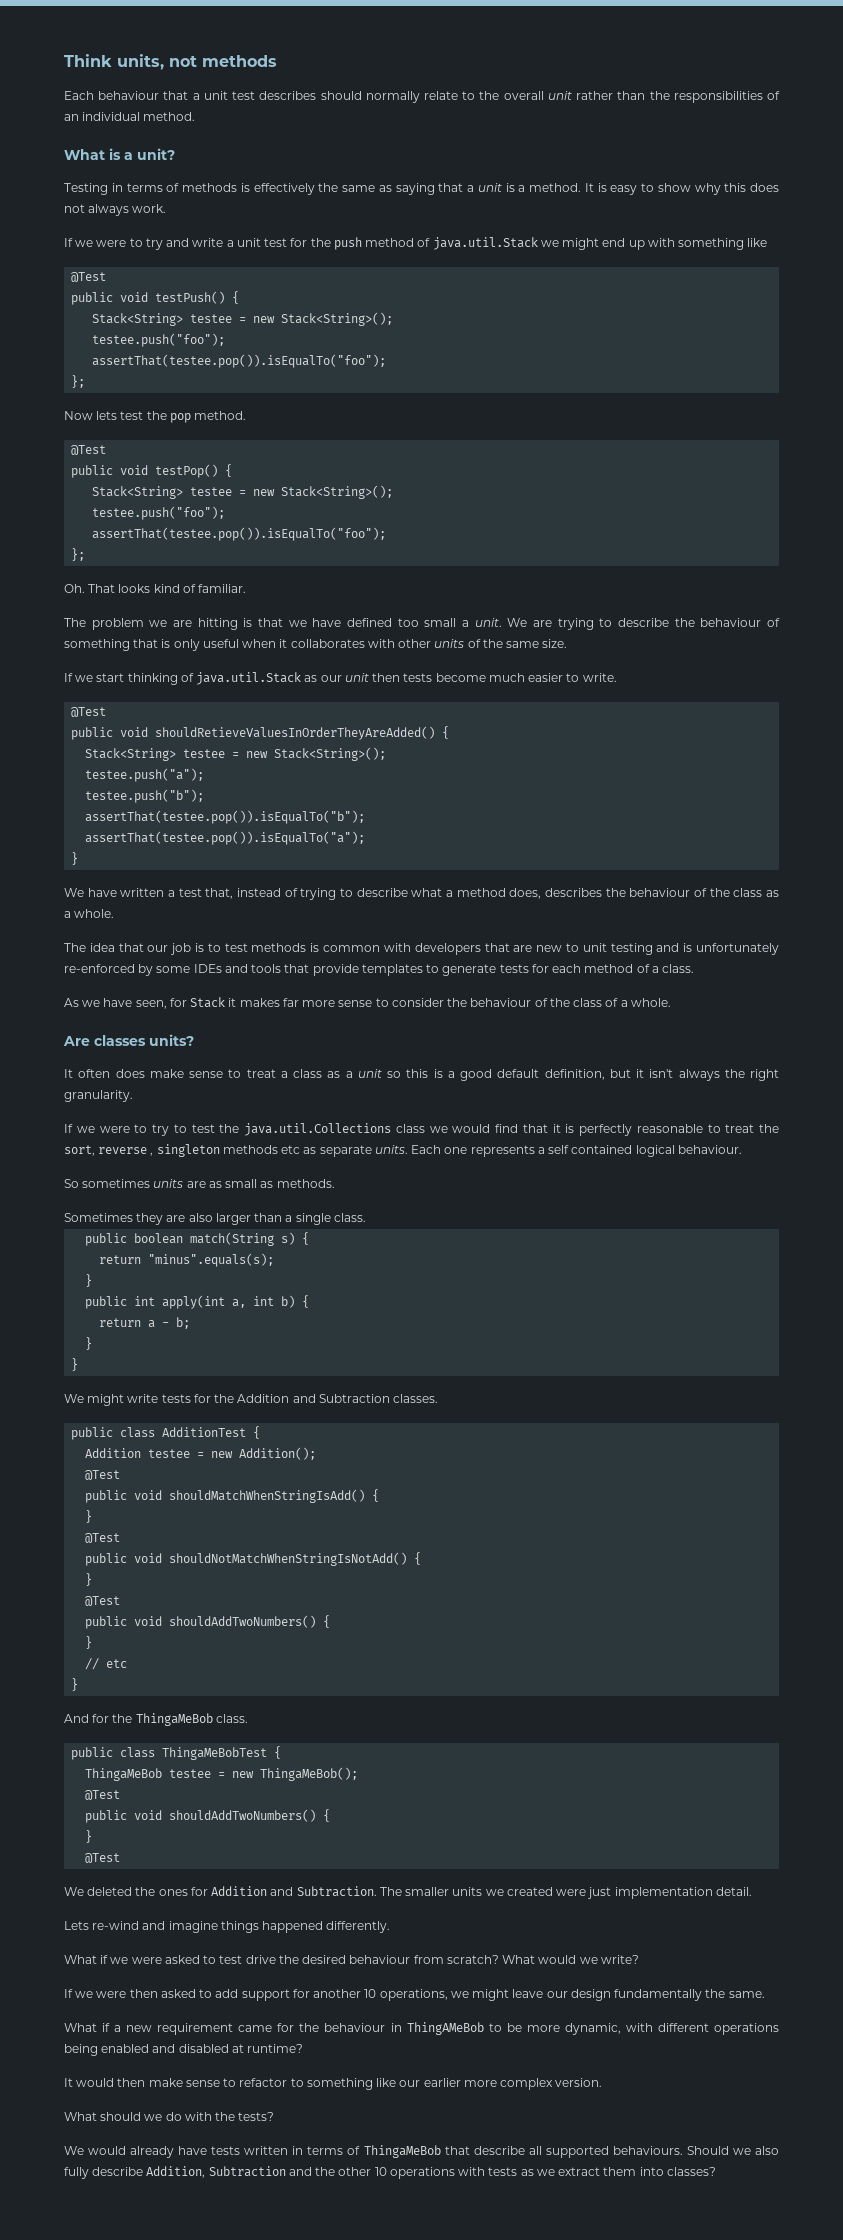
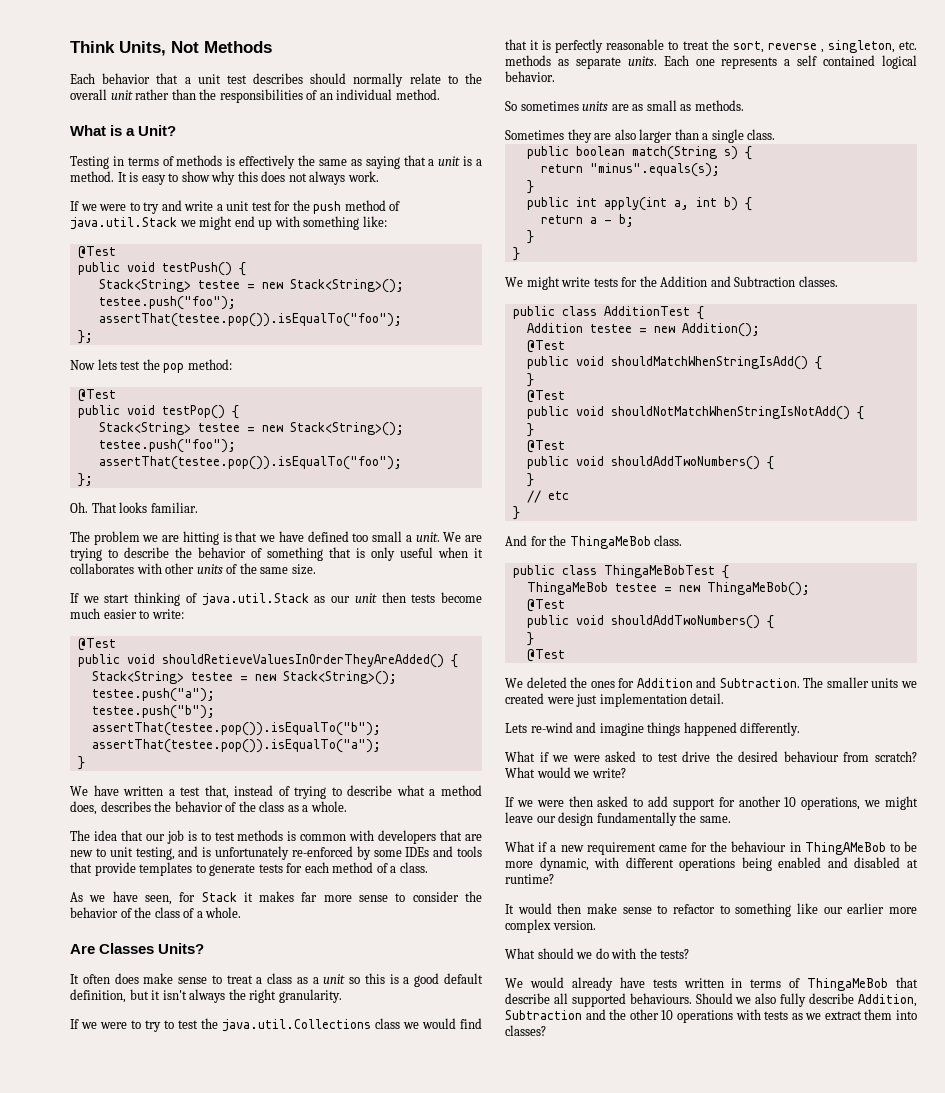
- Think units, not methods
- Each behaviour that a unit test describes should normally relate to the overall unit rather than the responsibilities of an individual method.
+ Think Units, Not Methods
+ Each behavior that a unit test describes should normally relate to the overall unit rather than the responsibilities of an individual method.
- What is a unit?
+ What is a Unit?
- If we were to try and write a unit test for the push method of java.util.Stack we might end up with something like
+ If we were to try and write a unit test for the push method of java.util.Stack we might end up with something like:
- Now lets test the pop method.
+ Now lets test the pop method:
- Oh. That looks kind of familiar.
+ Oh. That looks familiar.
- We are trying to describe the behaviour of something that is only useful when it collaborates with other units of the same size.
+ We are trying to describe the behavior of something that is only useful when it collaborates with other units of the same size.
- If we start thinking of java.util.Stack as our unit then tests become much easier to write.
+ If we start thinking of java.util.Stack as our unit then tests become much easier to write:
- We have written a test that, instead of trying to describe what a method does, describes the behaviour of the class as a whole.
+ We have written a test that, instead of trying to describe what a method does, describes the behavior of the class as a whole.
- The idea that our job is to test methods is common with developers that are new to unit testing and is unfortunately re-enforced by some IDEs and tools that provide templates to generate tests for each method of a class.
+ The idea that our job is to test methods is common with developers that are new to unit testing, and is unfortunately re-enforced by some IDEs and tools that provide templates to generate tests for each method of a class.
- As we have seen, for Stack it makes far more sense to consider the behaviour of the class of a whole.
+ As we have seen, for Stack it makes far more sense to consider the behavior of the class of a whole.
- Are classes units?
+ Are Classes Units?
- If we were to try to test the java.util.Collections class we would find that it is perfectly reasonable to treat the sort, reverse , singleton methods etc as separate units.
+ If we were to try to test the java.util.Collections class we would find that it is perfectly reasonable to treat the sort, reverse , singleton, etc. methods as separate units.
- Each one represents a self contained logical behaviour.
+ Each one represents a self contained logical behavior.

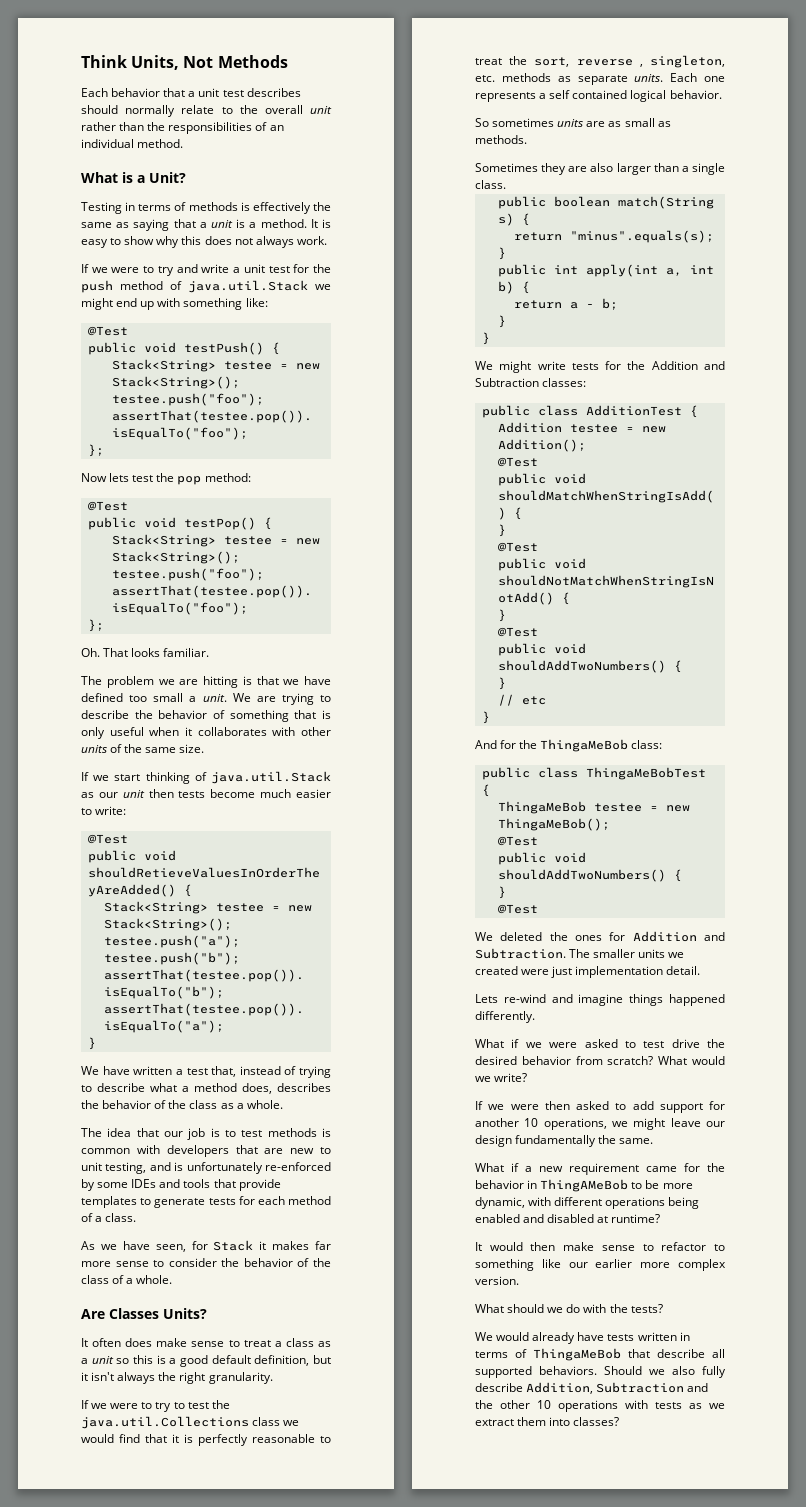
- We might write tests for the Addition and Subtraction classes.
+ We might write tests for the Addition and Subtraction classes:
- And for the ThingaMeBob class.
+ And for the ThingaMeBob class:
- What if we were asked to test drive the desired behaviour from scratch?
+ What if we were asked to test drive the desired behavior from scratch?
- What if a new requirement came for the behaviour in ThingAMeBob to be more dynamic, with different operations being enabled and disabled at runtime?
+ What if a new requirement came for the behavior in ThingAMeBob to be more dynamic, with different operations being enabled and disabled at runtime?
- We would already have tests written in terms of ThingaMeBob that describe all supported behaviours.
+ We would already have tests written in terms of ThingaMeBob that describe all supported behaviors.

